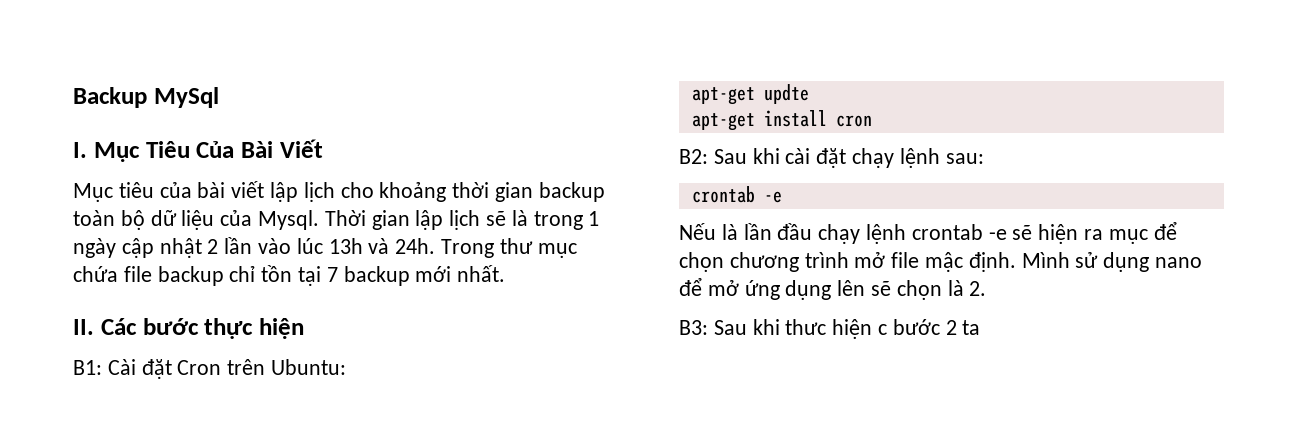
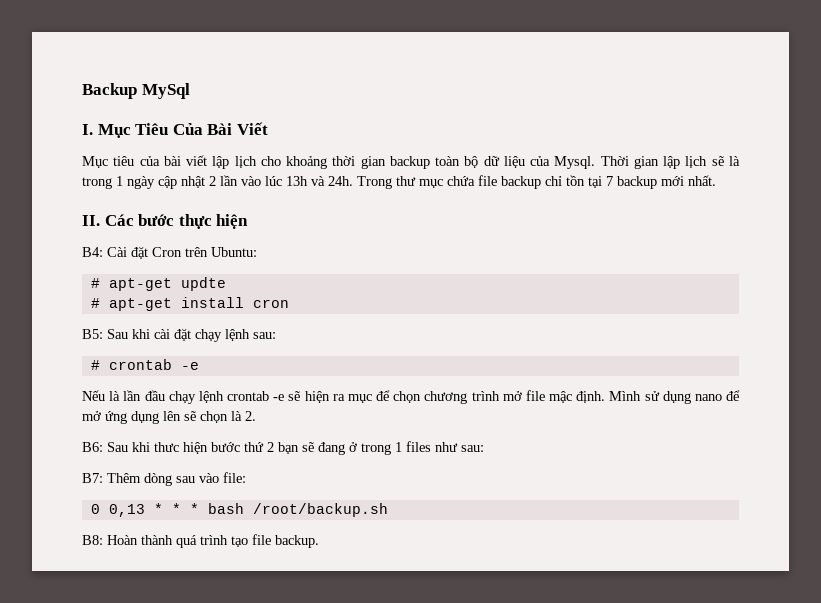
- B1: Cài đặt Cron trên Ubuntu:
+ B4: Cài đặt Cron trên Ubuntu:
- apt-get updte
+ # apt-get updte
- apt-get install cron
+ # apt-get install cron
- B2: Sau khi cài đặt chạy lệnh sau:
- crontab -e
+ B5: Sau khi cài đặt chạy lệnh sau:
+ # crontab -e
- B3: Sau khi thưc hiện c bước 2 ta
+ B6: Sau khi thưc hiện bước thứ 2 bạn sẽ đang ở trong 1 files như sau:
+ B7: Thêm dòng sau vào file:
+ 0 0,13 * * * bash /root/backup.sh
+ B8: Hoàn thành quá trình tạo file backup.

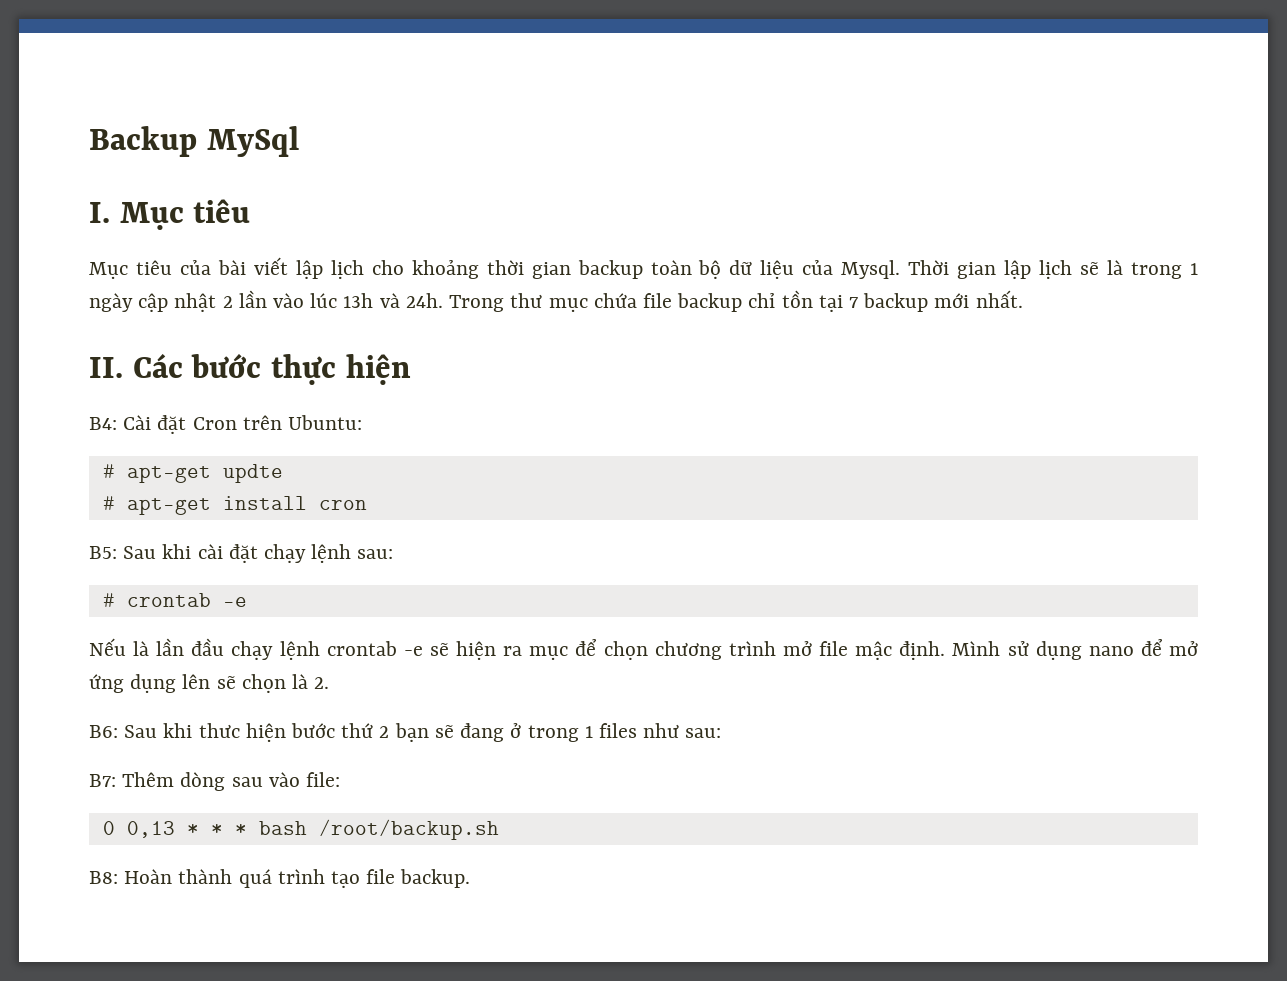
- I. Mục Tiêu Của Bài Viết
+ I. Mục tiêu

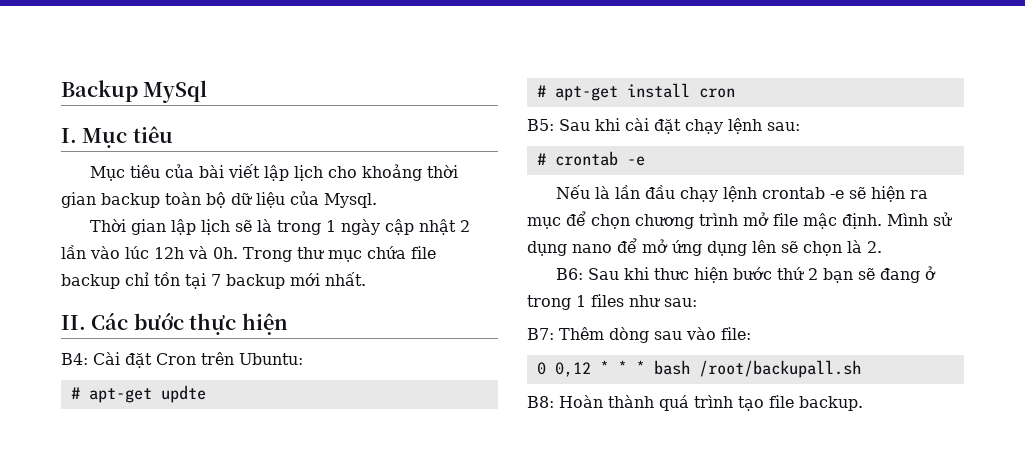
- Mục tiêu của bài viết lập lịch cho khoảng thời gian backup toàn bộ dữ liệu của Mysql. Thời gian lập lịch sẽ là trong 1 ngày cập nhật 2 lần vào lúc 13h và 24h.
+ Mục tiêu của bài viết lập lịch cho khoảng thời gian backup toàn bộ dữ liệu của Mysql.
+ Thời gian lập lịch sẽ là trong 1 ngày cập nhật 2 lần vào lúc 12h và 0h.
- 0 0,13 * * * bash /root/backup.sh
+ 0 0,12 * * * bash /root/backupall.sh

